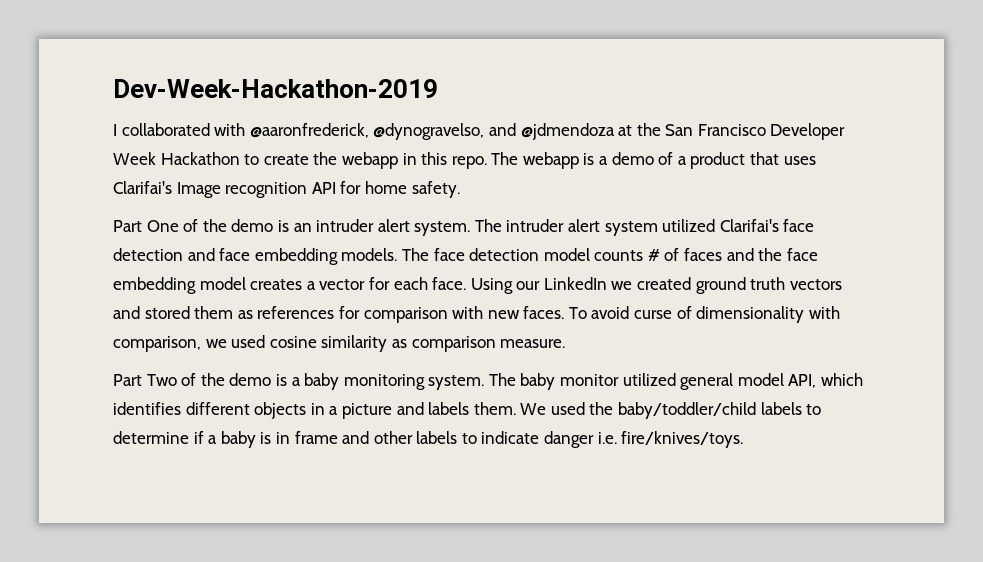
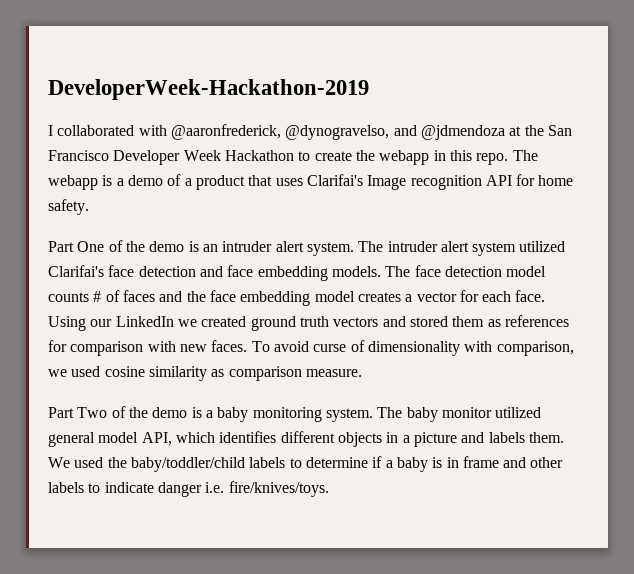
- Dev-Week-Hackathon-2019
+ DeveloperWeek-Hackathon-2019

